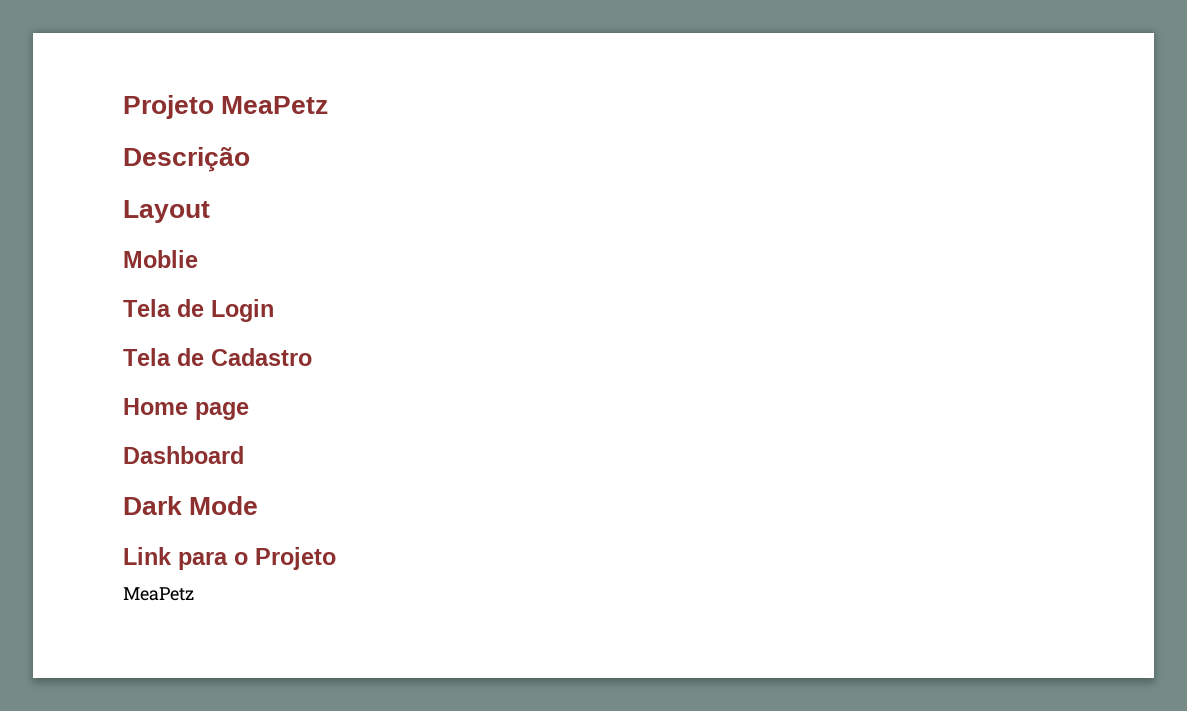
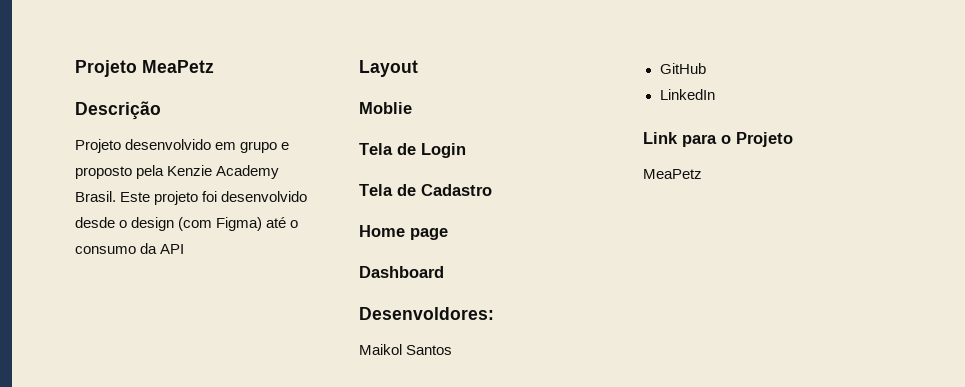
+ Projeto desenvolvido em grupo e proposto pela Kenzie Academy Brasil. Este projeto foi desenvolvido desde o design (com Figma) até o consumo da API
- Dark Mode
+ Desenvoldores:
+ Maikol Santos
+ GitHub
+ LinkedIn

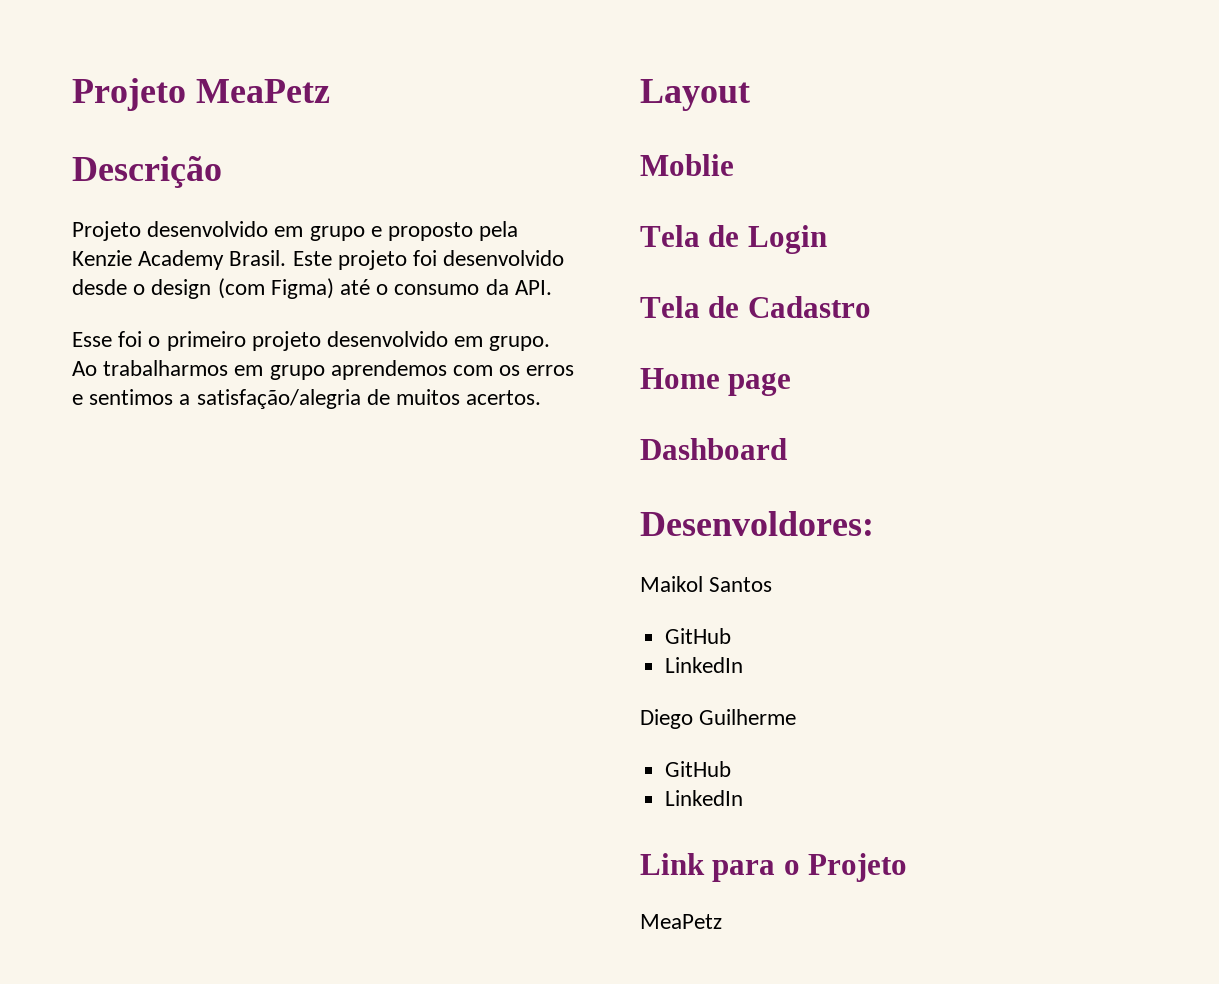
- Este projeto foi desenvolvido desde o design (com Figma) até o consumo da API
+ Este projeto foi desenvolvido desde o design (com Figma) até o consumo da API.
+ Esse foi o primeiro projeto desenvolvido em grupo. Ao trabalharmos em grupo aprendemos com os erros e sentimos a satisfação/alegria de muitos acertos.
+ Diego Guilherme
+ GitHub
+ LinkedIn

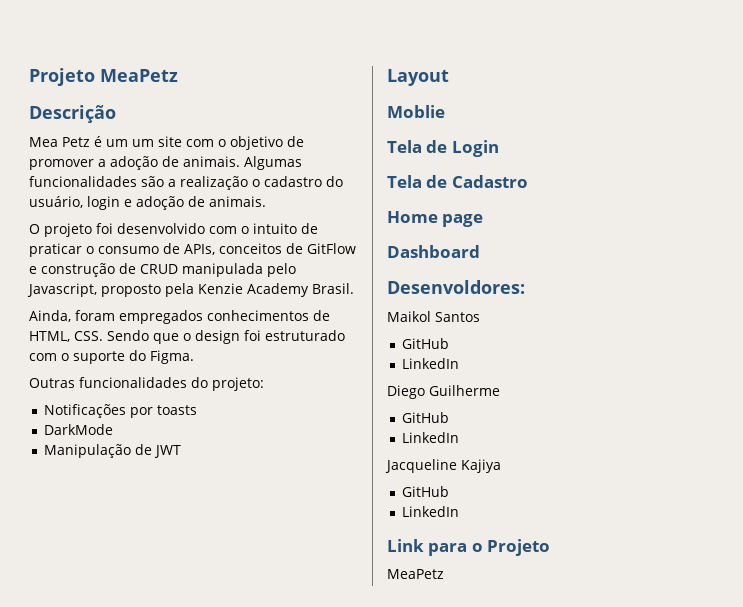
- Projeto desenvolvido em grupo e proposto pela Kenzie Academy Brasil. Este projeto foi desenvolvido desde o design (com Figma) até o consumo da API.
- Esse foi o primeiro projeto desenvolvido em grupo. Ao trabalharmos em grupo aprendemos com os erros e sentimos a satisfação/alegria de muitos acertos.
+ Mea Petz é um um site com o objetivo de promover a adoção de animais. Algumas funcionalidades são a realização o cadastro do usuário, login e adoção de animais.
+ O projeto foi desenvolvido com o intuito de praticar o consumo de APIs, conceitos de GitFlow e construção de CRUD manipulada pelo Javascript, proposto pela Kenzie Academy Brasil.
+ Ainda, foram empregados conhecimentos de HTML, CSS. Sendo que o design foi estruturado com o suporte do Figma.
+ Outras funcionalidades do projeto:
+ Notificações por toasts
+ DarkMode
+ Manipulação de JWT
+ Jacqueline Kajiya
+ GitHub
+ LinkedIn

